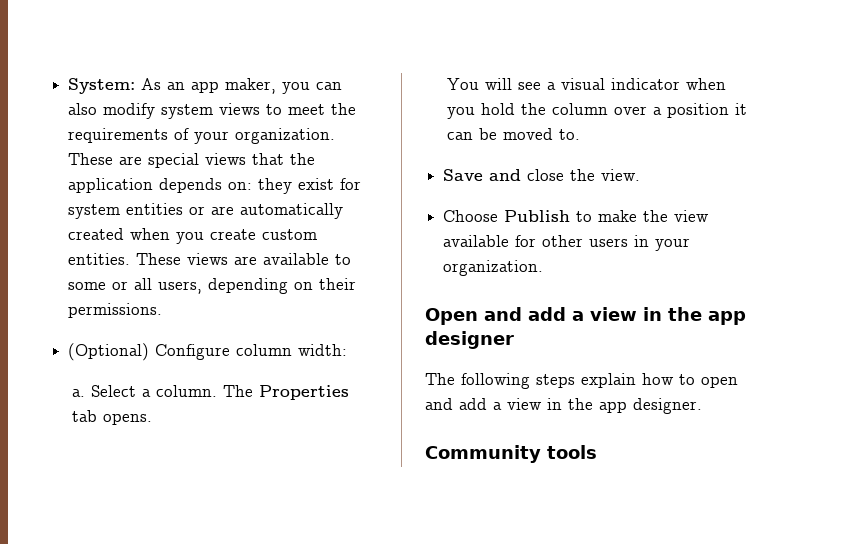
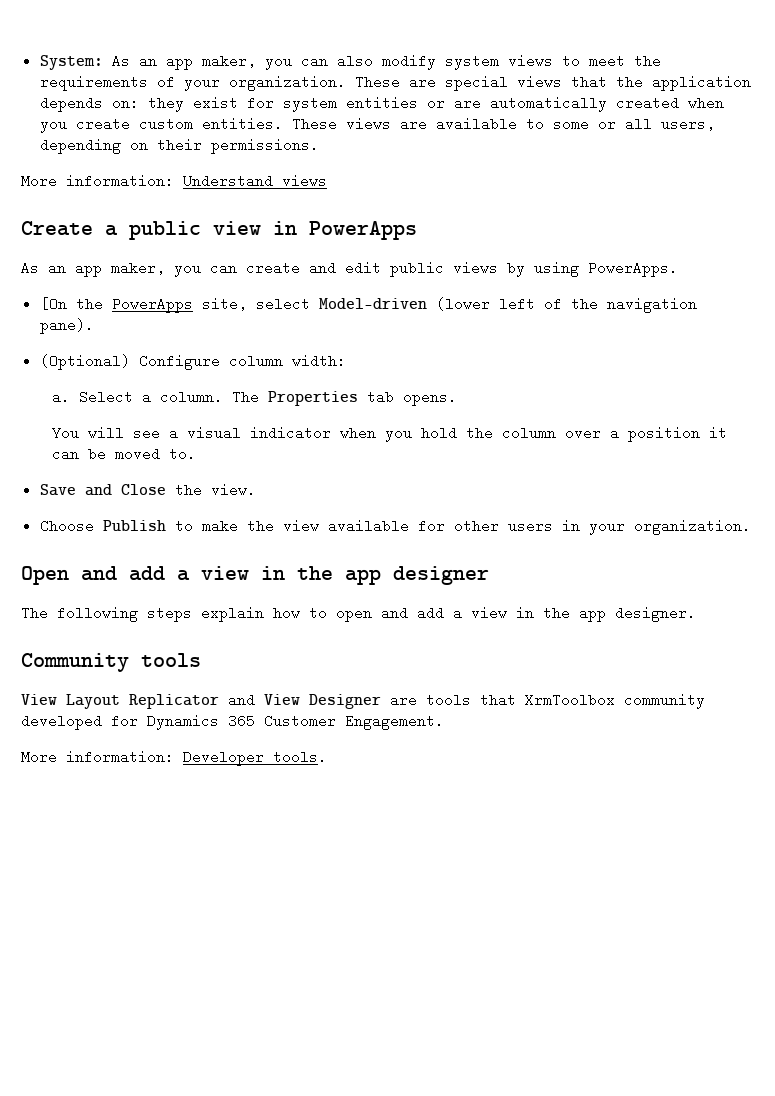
+ More information: Understand views
+ Create a public view in PowerApps
+ As an app maker, you can create and edit public views by using PowerApps.
+ [On the PowerApps site, select Model-driven (lower left of the navigation pane).
- Save and close the view.
+ Save and Close the view.
+ View Layout Replicator and View Designer are tools that XrmToolbox community developed for Dynamics 365 Customer Engagement.
+ More information: Developer tools.

